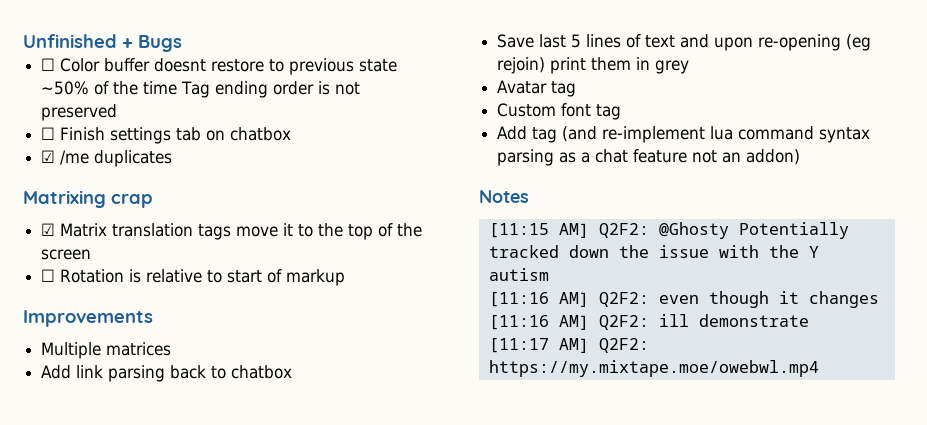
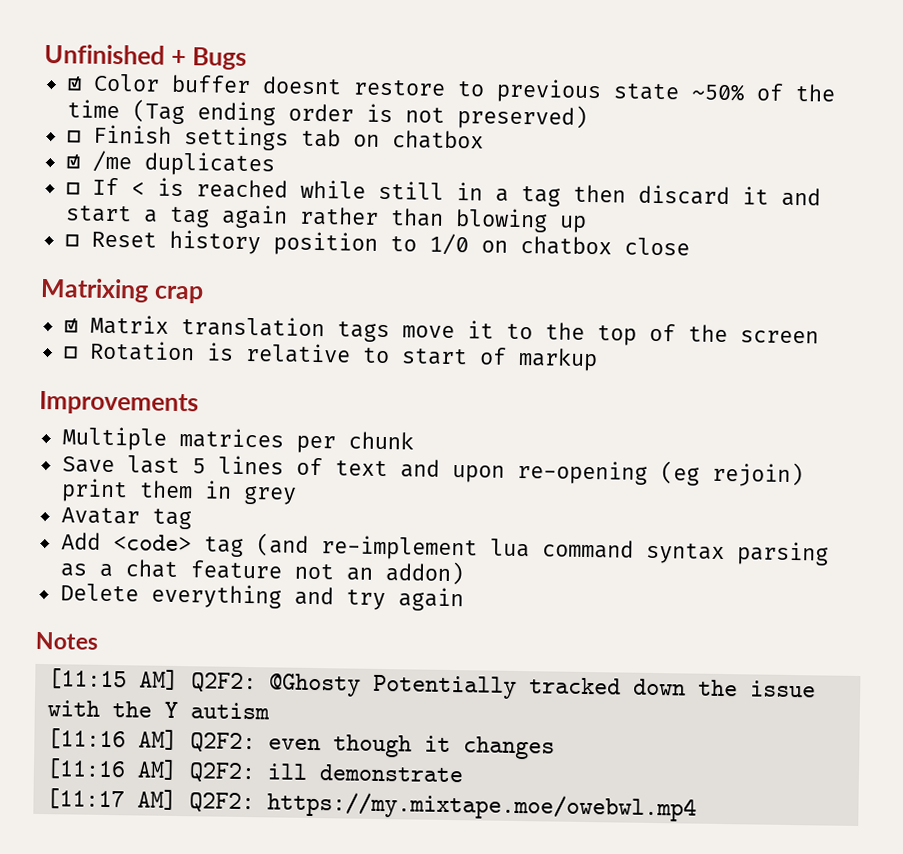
- ☐ Color buffer doesnt restore to previous state ~50% of the time Tag ending order is not preserved
+ ☑ Color buffer doesnt restore to previous state ~50% of the time (Tag ending order is not preserved)
+ ☐ If < is reached while still in a tag then discard it and start a tag again rather than blowing up
+ ☐ Reset history position to 1/0 on chatbox close
- Multiple matrices
- Add link parsing back to chatbox
+ Multiple matrices per chunk
- Custom font tag
- Add tag (and re-implement lua command syntax parsing as a chat feature not an addon)
+ Add <code> tag (and re-implement lua command syntax parsing as a chat feature not an addon)
+ Delete everything and try again

